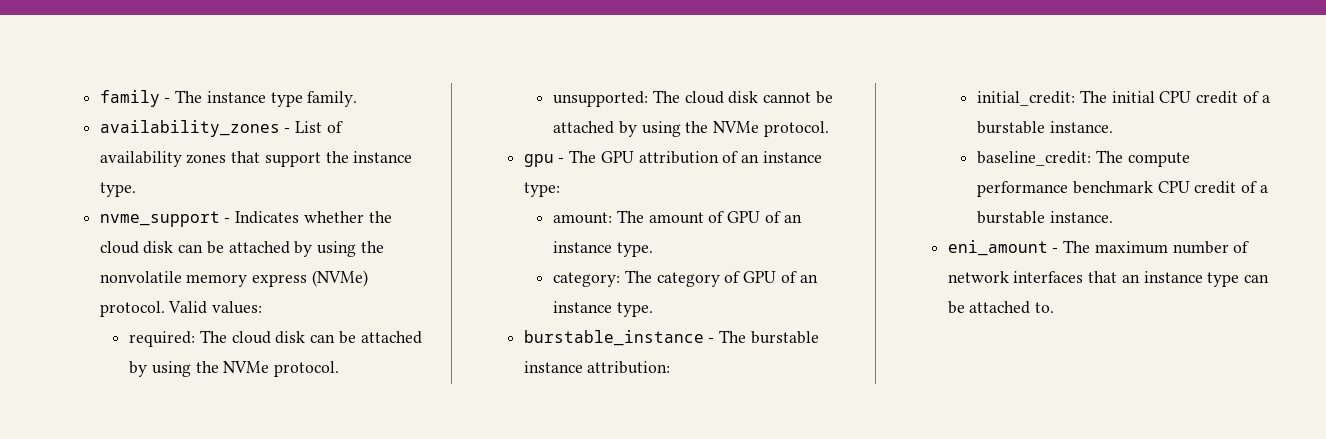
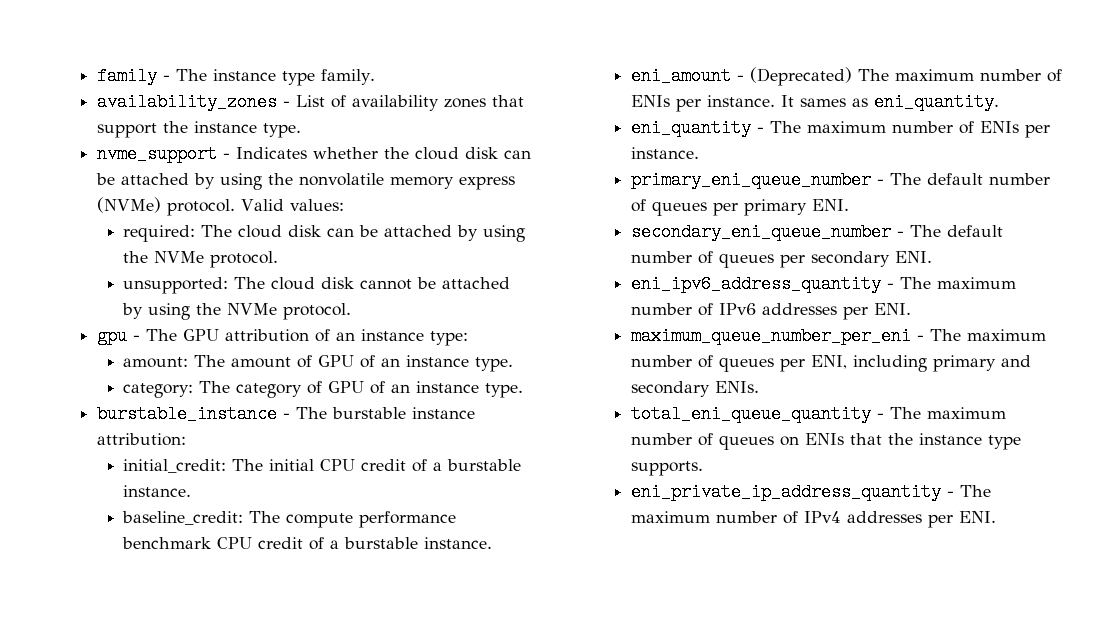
- eni_amount - The maximum number of network interfaces that an instance type can be attached to.
+ eni_amount - (Deprecated) The maximum number of ENIs per instance. It sames as eni_quantity.
+ eni_quantity - The maximum number of ENIs per instance.
+ primary_eni_queue_number - The default number of queues per primary ENI.
+ secondary_eni_queue_number - The default number of queues per secondary ENI.
+ eni_ipv6_address_quantity - The maximum number of IPv6 addresses per ENI.
+ maximum_queue_number_per_eni - The maximum number of queues per ENI, including primary and secondary ENIs.
+ total_eni_queue_quantity - The maximum number of queues on ENIs that the instance type supports.
+ eni_private_ip_address_quantity - The maximum number of IPv4 addresses per ENI.

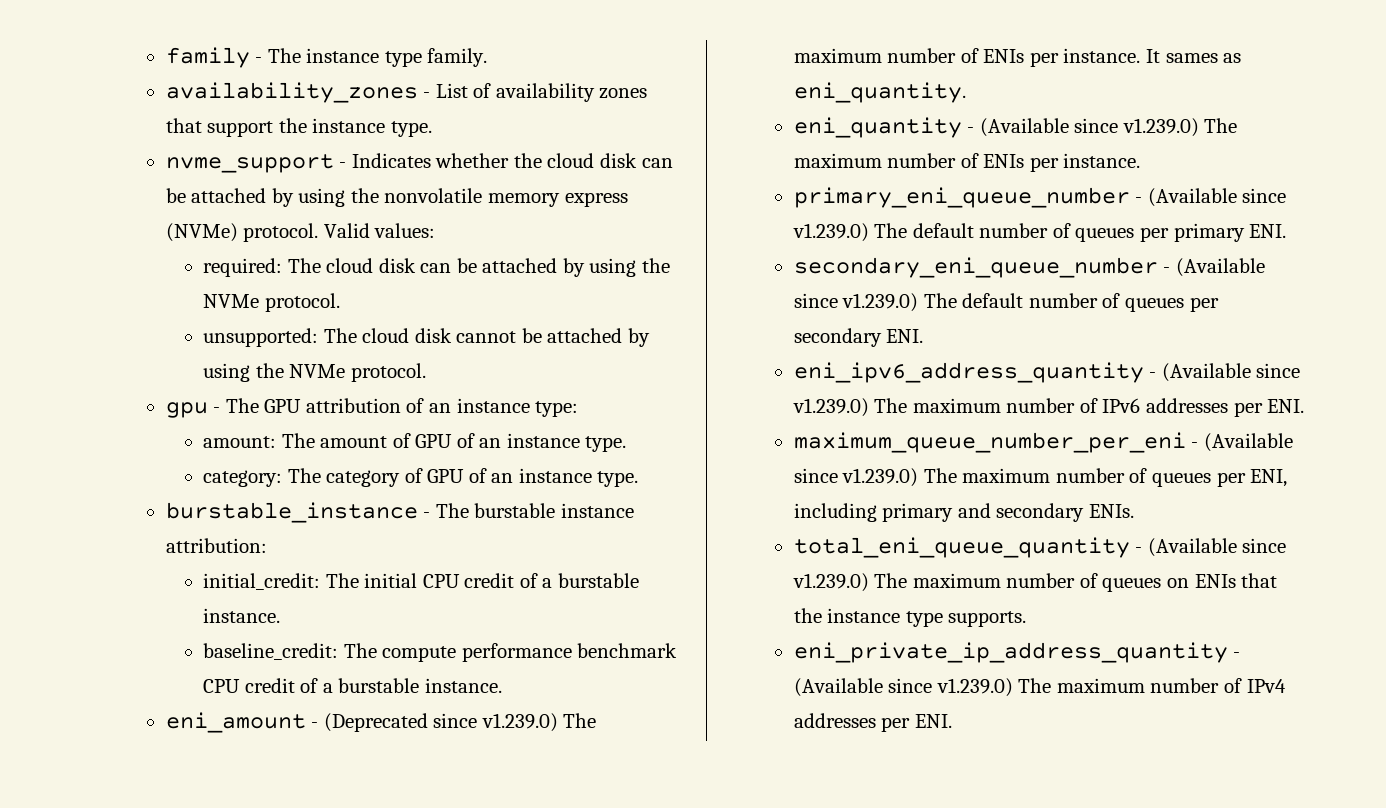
- eni_amount - (Deprecated) The maximum number of ENIs per instance.
+ eni_amount - (Deprecated since v1.239.0) The maximum number of ENIs per instance.
- eni_quantity - The maximum number of ENIs per instance.
+ eni_quantity - (Available since v1.239.0) The maximum number of ENIs per instance.
- primary_eni_queue_number - The default number of queues per primary ENI.
+ primary_eni_queue_number - (Available since v1.239.0) The default number of queues per primary ENI.
- secondary_eni_queue_number - The default number of queues per secondary ENI.
+ secondary_eni_queue_number - (Available since v1.239.0) The default number of queues per secondary ENI.
- eni_ipv6_address_quantity - The maximum number of IPv6 addresses per ENI.
+ eni_ipv6_address_quantity - (Available since v1.239.0) The maximum number of IPv6 addresses per ENI.
- maximum_queue_number_per_eni - The maximum number of queues per ENI, including primary and secondary ENIs.
+ maximum_queue_number_per_eni - (Available since v1.239.0) The maximum number of queues per ENI, including primary and secondary ENIs.
- total_eni_queue_quantity - The maximum number of queues on ENIs that the instance type supports.
+ total_eni_queue_quantity - (Available since v1.239.0) The maximum number of queues on ENIs that the instance type supports.
- eni_private_ip_address_quantity - The maximum number of IPv4 addresses per ENI.
+ eni_private_ip_address_quantity - (Available since v1.239.0) The maximum number of IPv4 addresses per ENI.

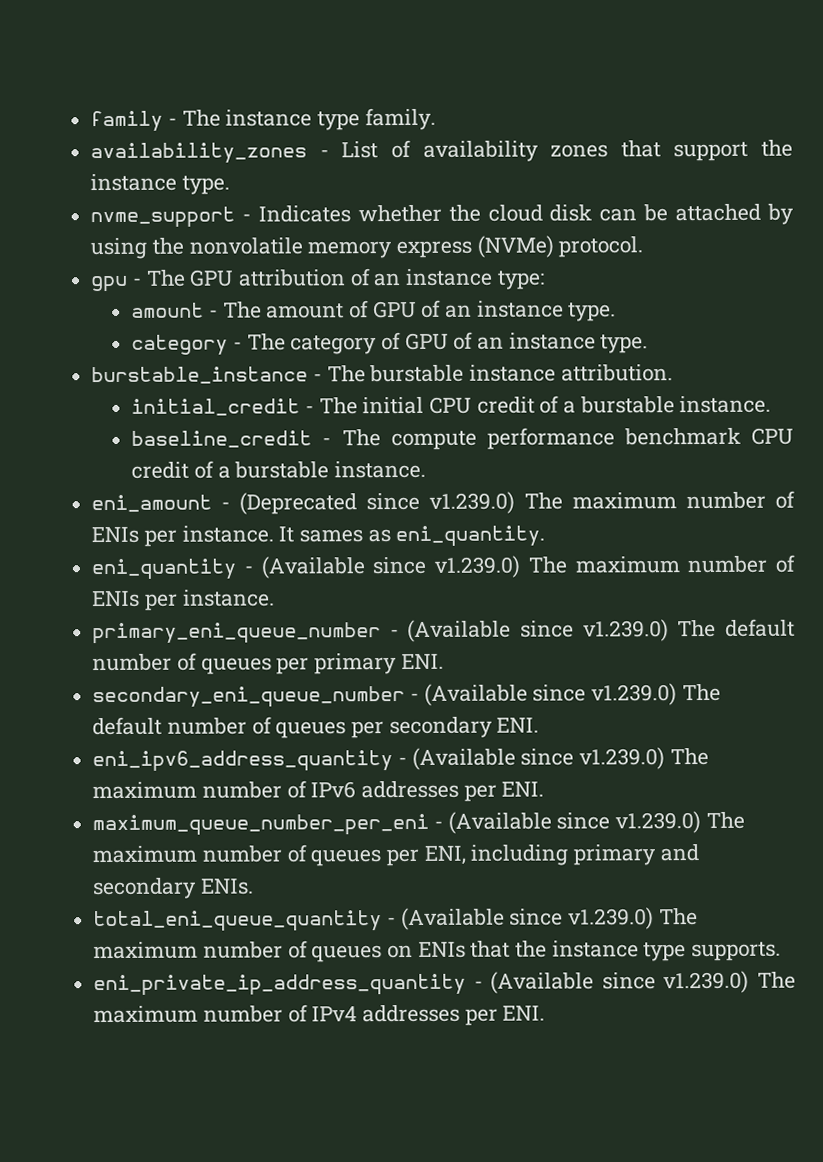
- Valid values:
- required: The cloud disk can be attached by using the NVMe protocol.
- unsupported: The cloud disk cannot be attached by using the NVMe protocol.
- amount: The amount of GPU of an instance type.
+ amount - The amount of GPU of an instance type.
- category: The category of GPU of an instance type.
+ category - The category of GPU of an instance type.
- burstable_instance - The burstable instance attribution:
- initial_credit: The initial CPU credit of a burstable instance.
+ burstable_instance - The burstable instance attribution.
+ initial_credit - The initial CPU credit of a burstable instance.
- baseline_credit: The compute performance benchmark CPU credit of a burstable instance.
+ baseline_credit - The compute performance benchmark CPU credit of a burstable instance.

